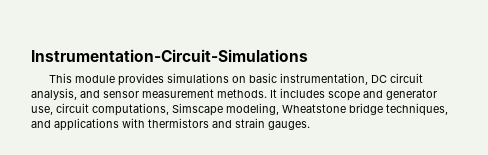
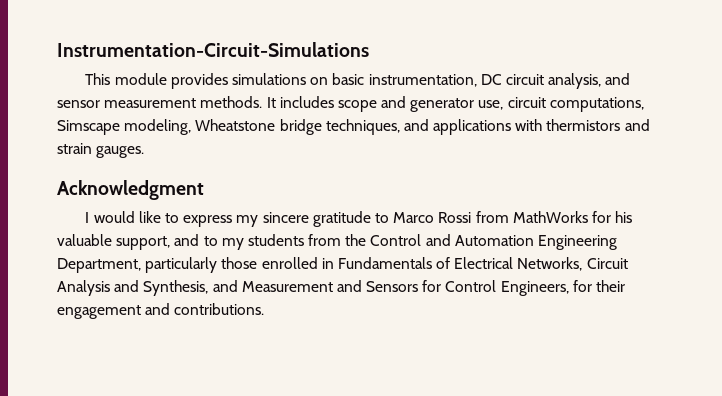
+ Acknowledgment
+ I would like to express my sincere gratitude to Marco Rossi from MathWorks for his valuable support, and to my students from the Control and Automation Engineering Department, particularly those enrolled in Fundamentals of Electrical Networks, Circuit Analysis and Synthesis, and Measurement and Sensors for Control Engineers, for their engagement and contributions.

